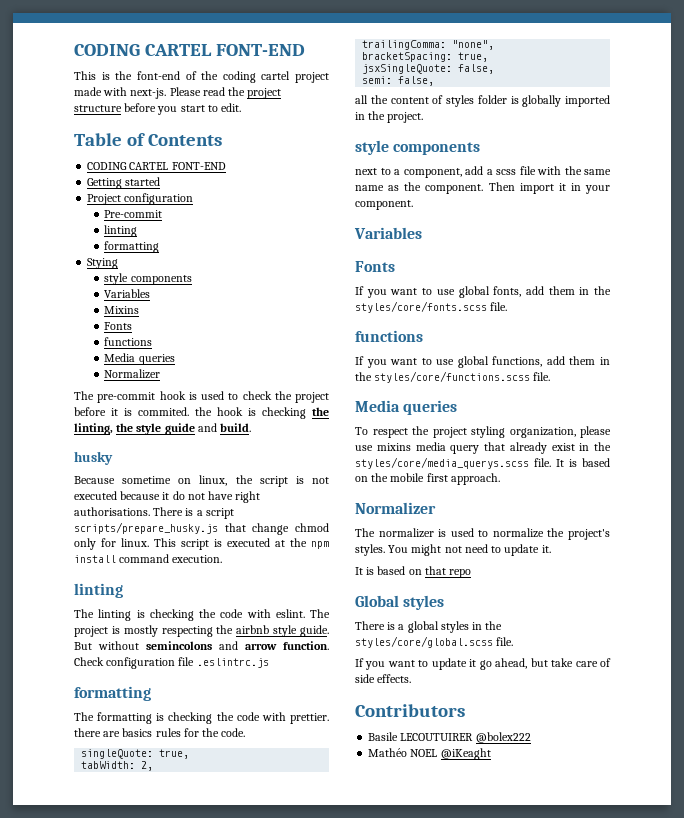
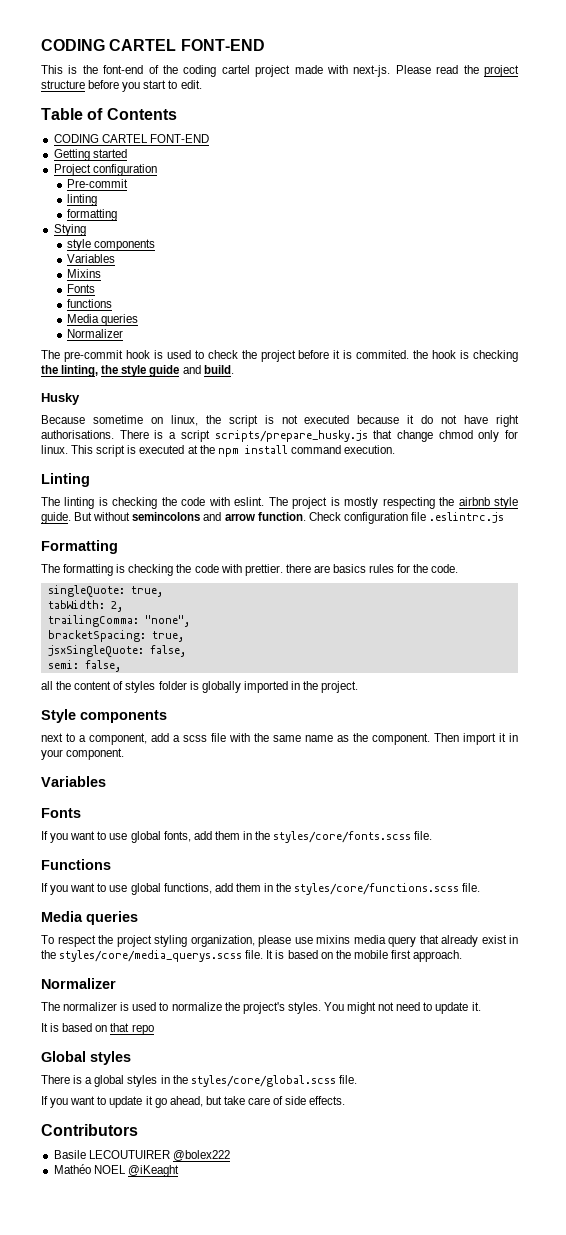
- husky
+ Husky
  This script is executed at the npm install command execution.
- linting
+ Linting
  Check configuration file .eslintrc.js
- formatting
+ Formatting
  all the content of styles folder is globally imported in the project.
- style components
+ Style components
  If you want to use global fonts, add them in the styles/core/fonts.scss file.
- functions
+ Functions

